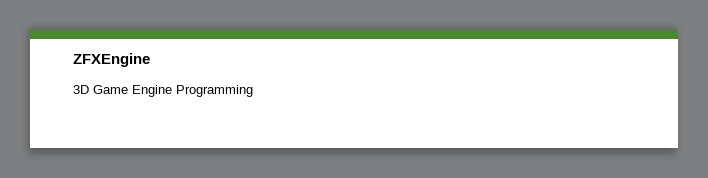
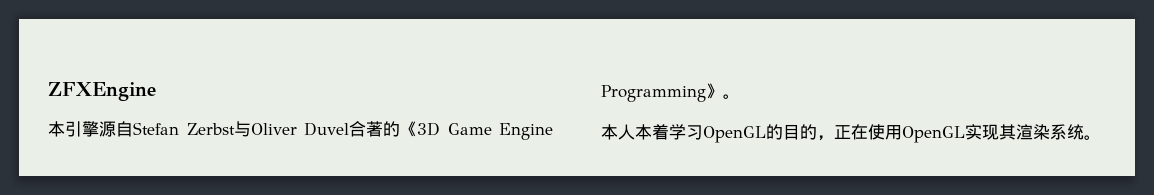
- 3D Game Engine Programming
+ 本引擎源自Stefan Zerbst与Oliver Duvel合著的《3D Game Engine Programming》。
+ 本人本着学习OpenGL的目的，正在使用OpenGL实现其渲染系统。

